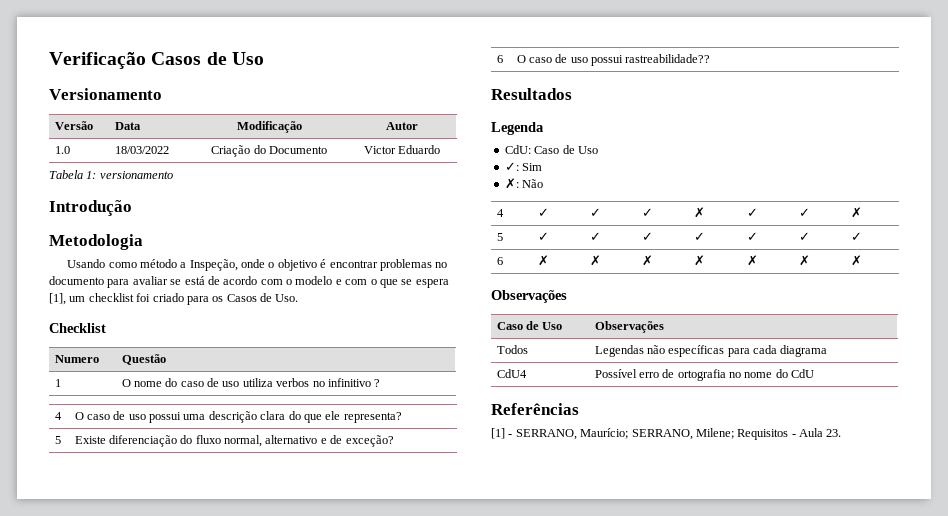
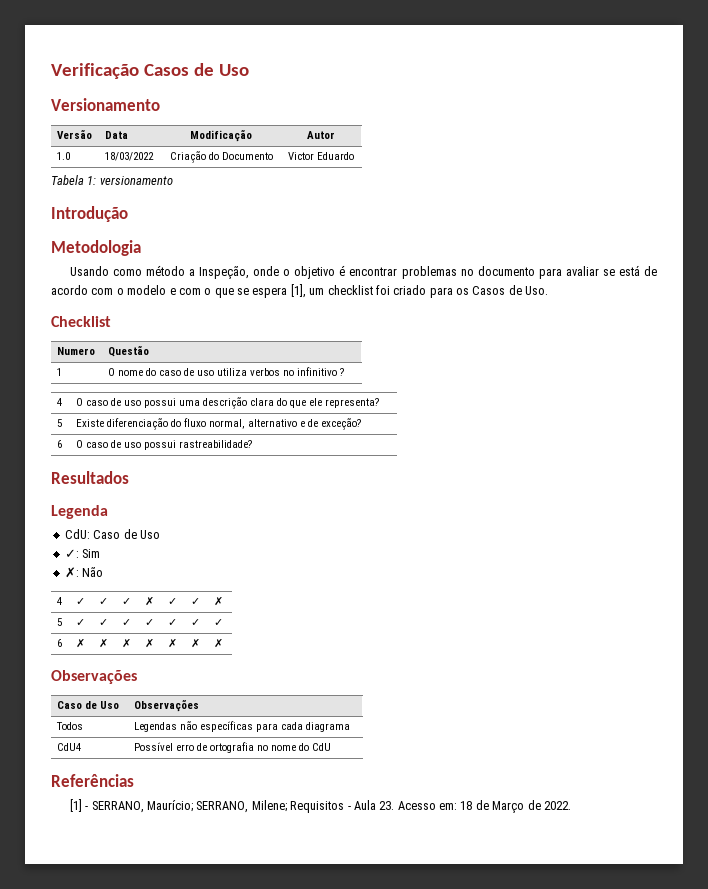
- 6 | O caso de uso possui rastreabilidade??
+ 6 | O caso de uso possui rastreabilidade?
- [1] - SERRANO, Maurício; SERRANO, Milene; Requisitos - Aula 23.
+ [1] - SERRANO, Maurício; SERRANO, Milene; Requisitos - Aula 23. Acesso em: 18 de Março de 2022.

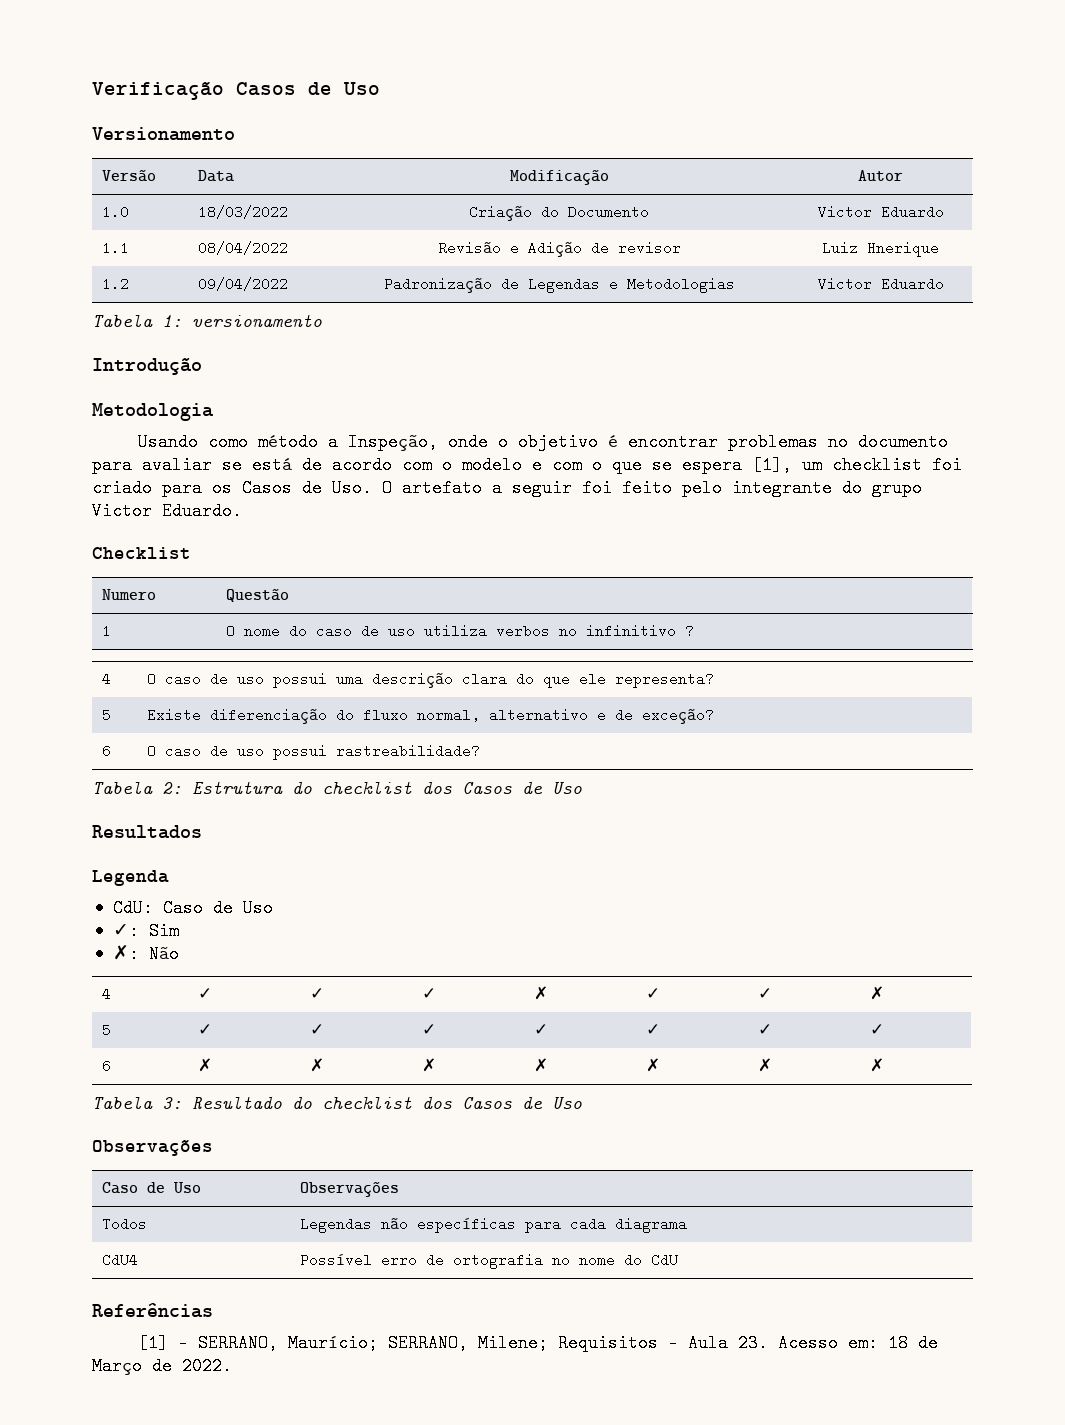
+ 1.1 | 08/04/2022 | Revisão e Adição de revisor | Luiz Hnerique
+ 1.2 | 09/04/2022 | Padronização de Legendas e Metodologias | Victor Eduardo
- Usando como método a Inspeção, onde o objetivo é encontrar problemas no documento para avaliar se está de acordo com o modelo e com o que se espera [1], um checklist foi criado para os Casos de Uso.
+ Usando como método a Inspeção, onde o objetivo é encontrar problemas no documento para avaliar se está de acordo com o modelo e com o que se espera [1], um checklist foi criado para os Casos de Uso. O artefato a seguir foi feito pelo integrante do grupo Victor Eduardo.
+ Tabela 2: Estrutura do checklist dos Casos de Uso
+ Tabela 3: Resultado do checklist dos Casos de Uso

